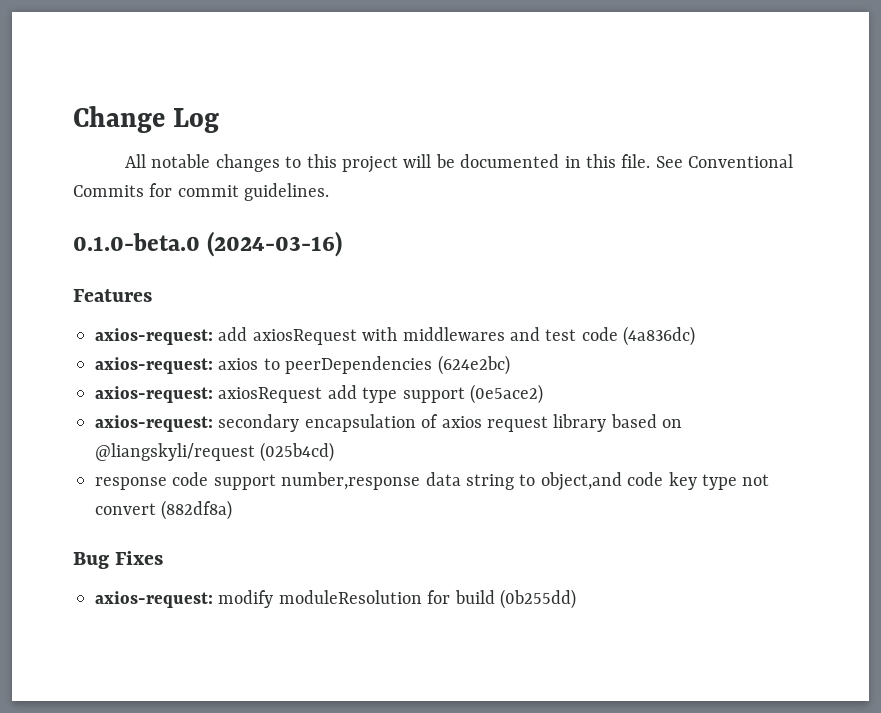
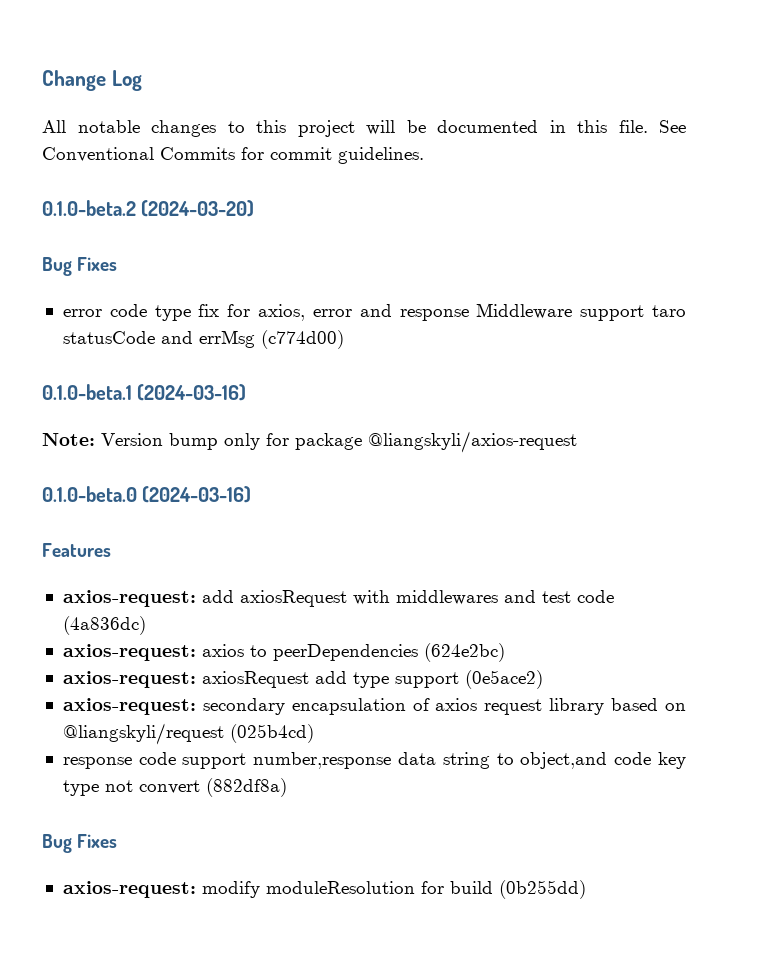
+ 0.1.0-beta.2 (2024-03-20)
+ Bug Fixes
+ error code type fix for axios, error and response Middleware support taro statusCode and errMsg (c774d00)
+ 0.1.0-beta.1 (2024-03-16)
+ Note: Version bump only for package @liangskyli/axios-request

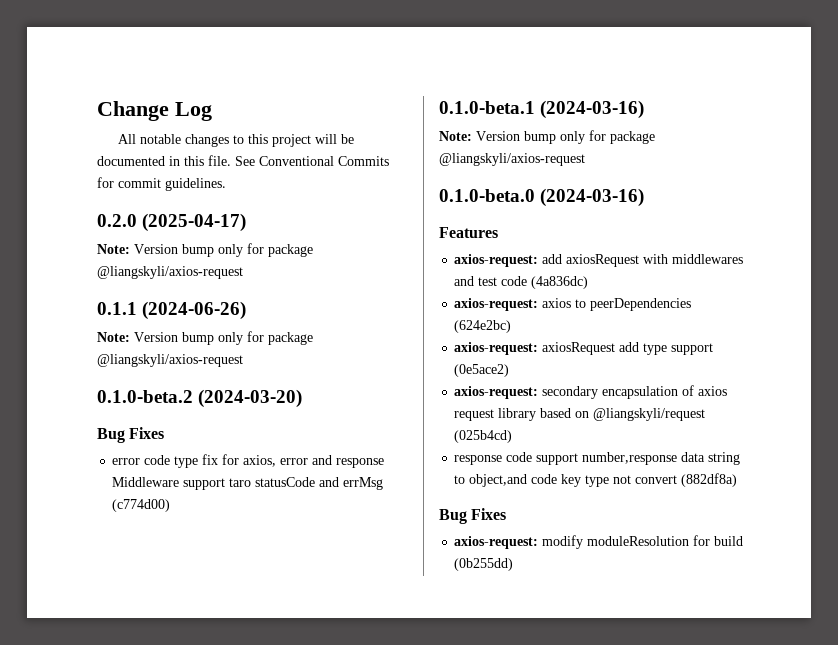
+ 0.2.0 (2025-04-17)
+ Note: Version bump only for package @liangskyli/axios-request
+ 0.1.1 (2024-06-26)
+ Note: Version bump only for package @liangskyli/axios-request

